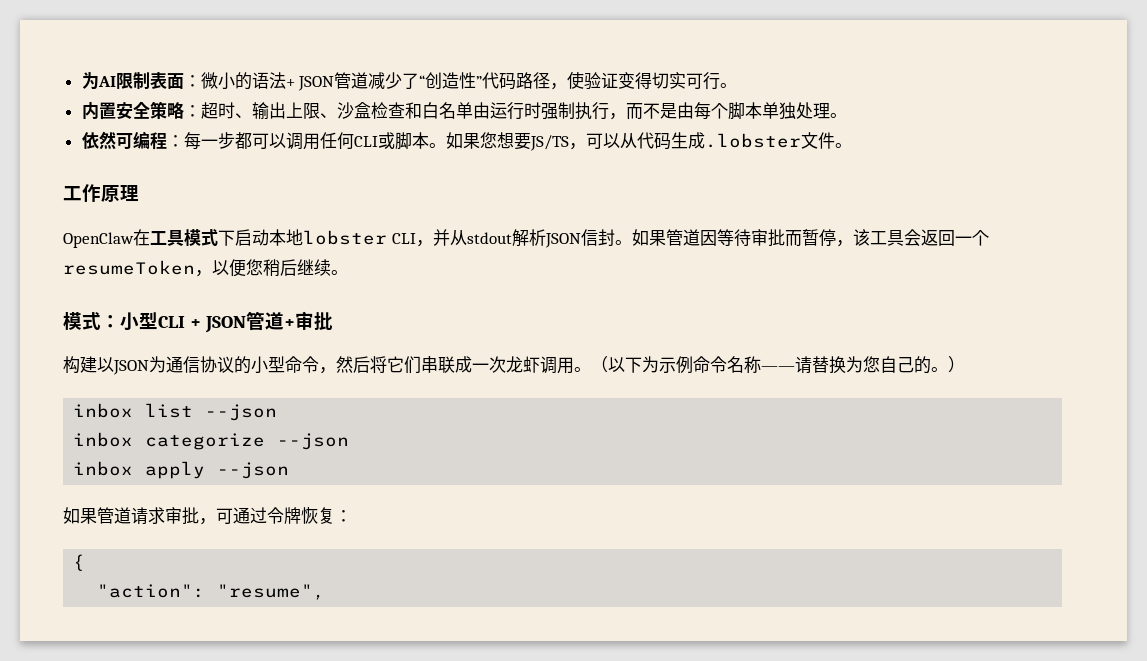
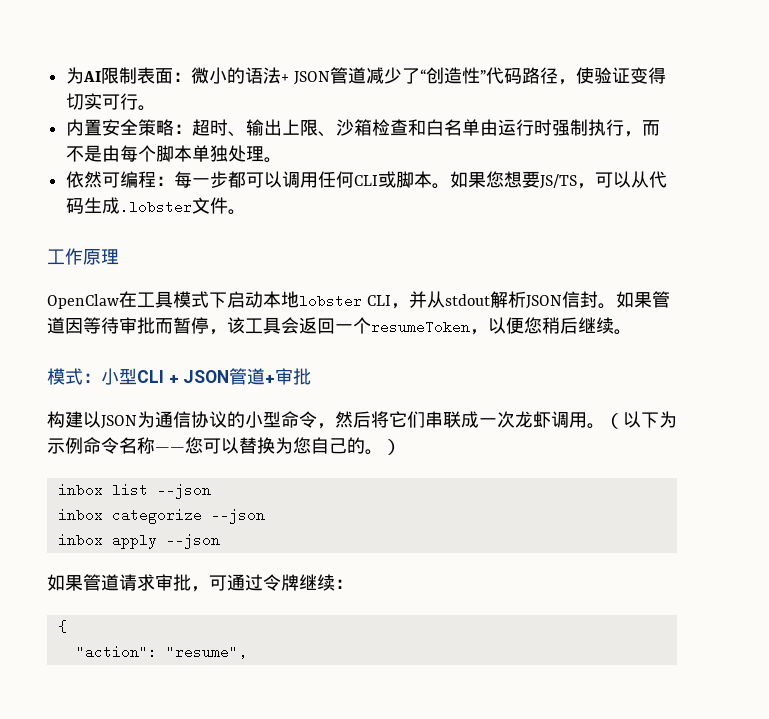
- 内置安全策略：超时、输出上限、沙盒检查和白名单由运行时强制执行，而不是由每个脚本单独处理。
+ 内置安全策略：超时、输出上限、沙箱检查和白名单由运行时强制执行，而不是由每个脚本单独处理。
- （以下为示例命令名称——请替换为您自己的。）
+ （以下为示例命令名称——您可以替换为您自己的。）
- 如果管道请求审批，可通过令牌恢复：
+ 如果管道请求审批，可通过令牌继续：

